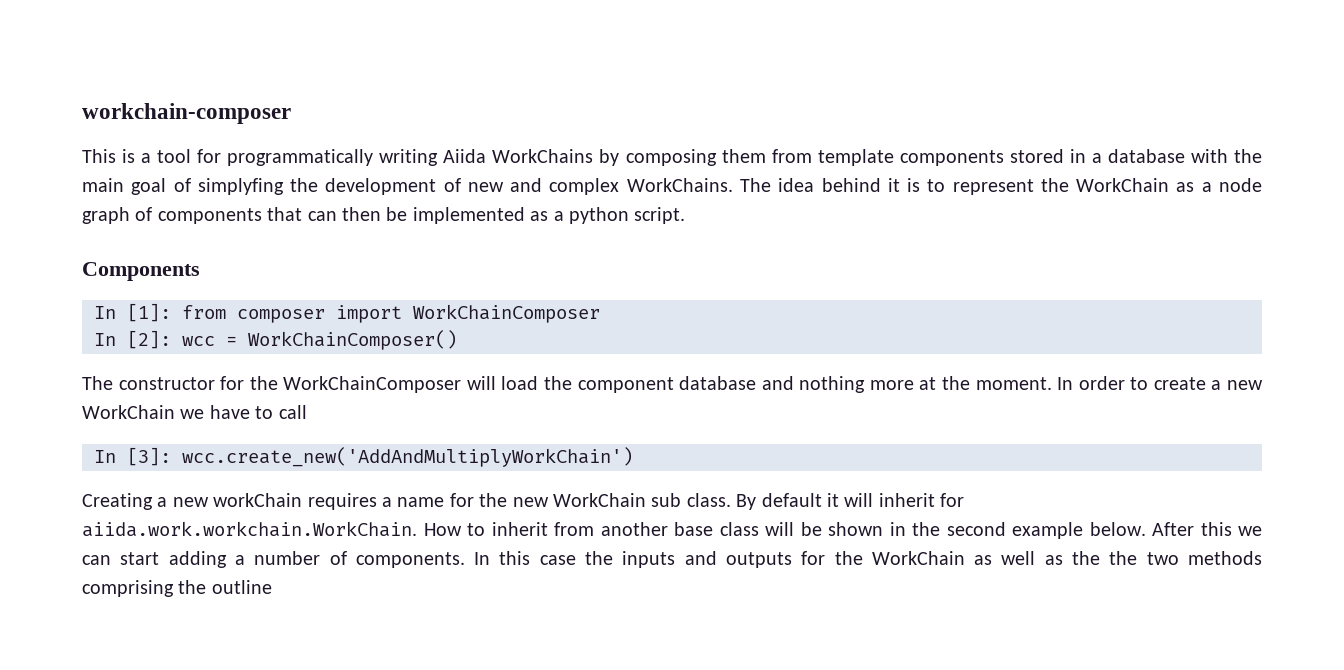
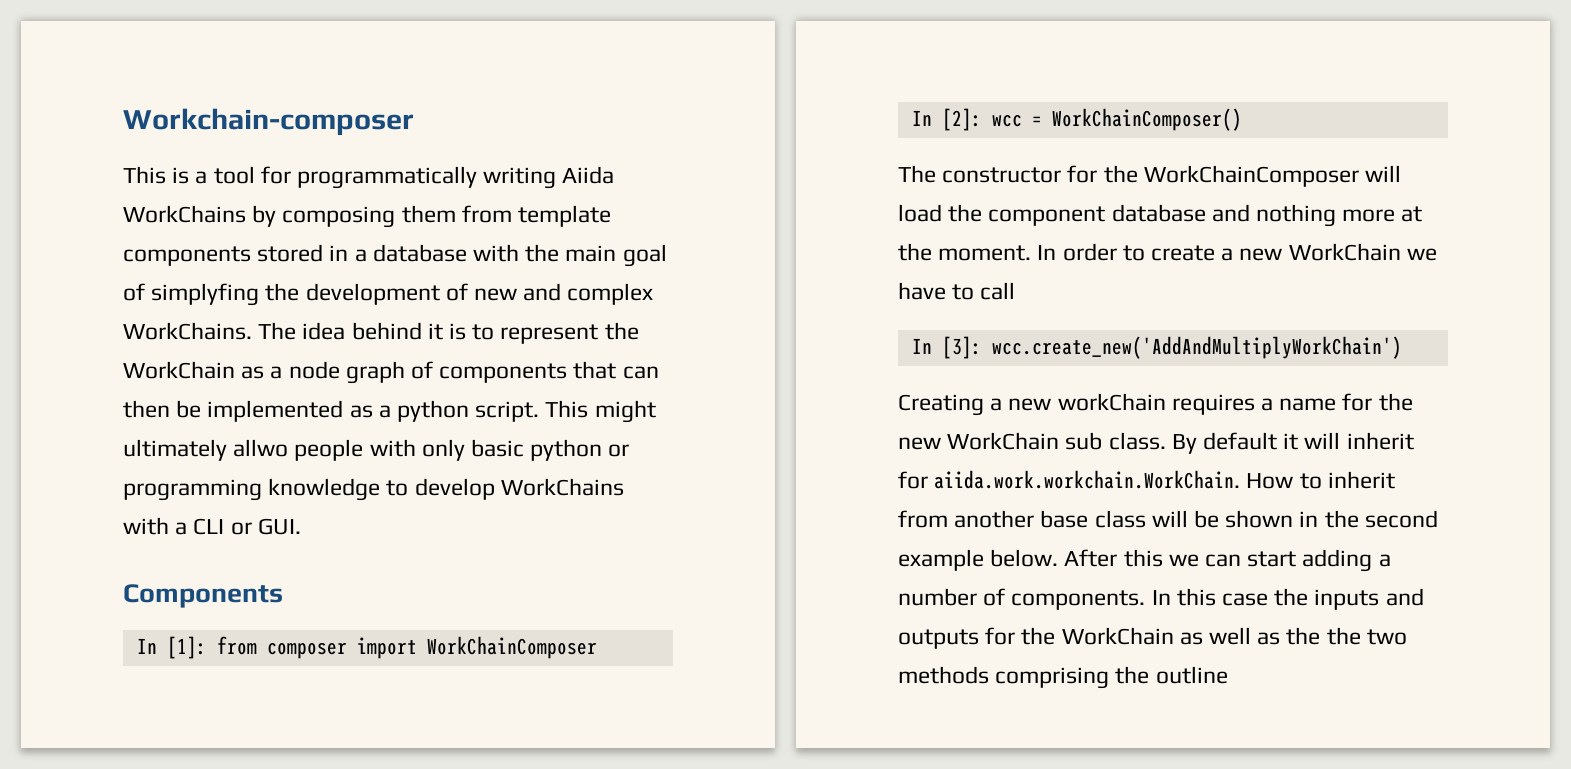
- workchain-composer
+ Workchain-composer
+ This might ultimately allwo people with only basic python or programming knowledge to develop WorkChains with a CLI or GUI.

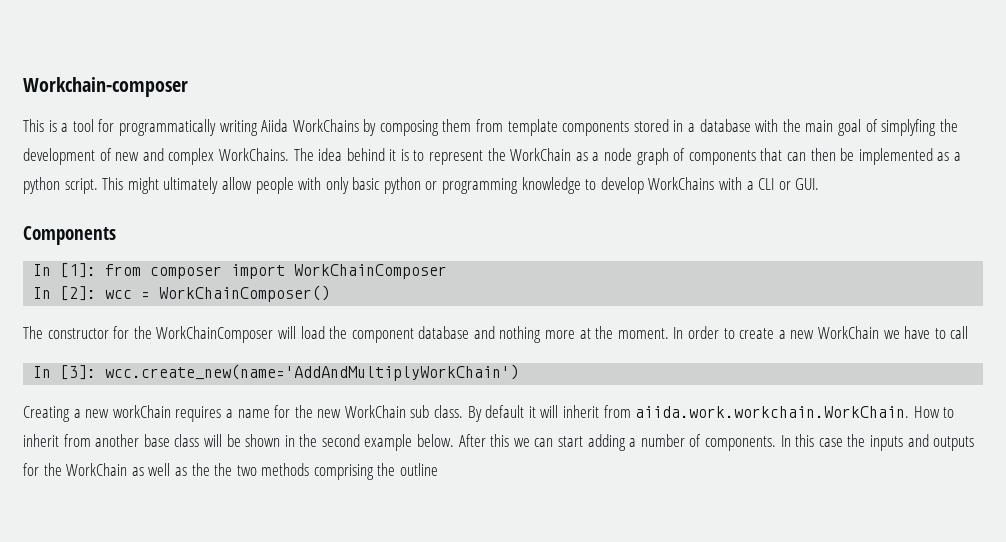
- This might ultimately allwo people with only basic python or programming knowledge to develop WorkChains with a CLI or GUI.
+ This might ultimately allow people with only basic python or programming knowledge to develop WorkChains with a CLI or GUI.
- In [3]: wcc.create_new('AddAndMultiplyWorkChain')
+ In [3]: wcc.create_new(name='AddAndMultiplyWorkChain')
- By default it will inherit for aiida.work.workchain.WorkChain. How to inherit from another base class will be shown in the second example below.
+ By default it will inherit from aiida.work.workchain.WorkChain. How to inherit from another base class will be shown in the second example below.

